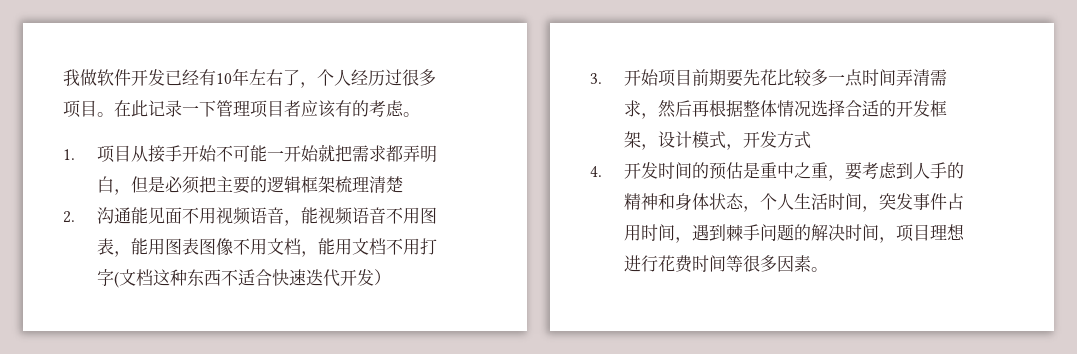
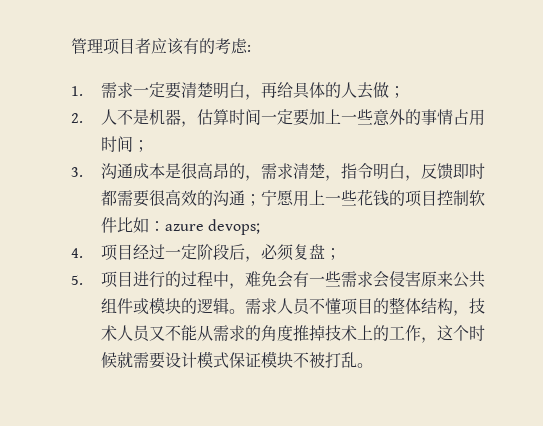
- 我做软件开发已经有10年左右了，个人经历过很多项目。在此记录一下管理项目者应该有的考虑。
- 1.项目从接手开始不可能一开始就把需求都弄明白，但是必须把主要的逻辑框架梳理清楚
- 2.沟通能见面不用视频语音，能视频语音不用图表，能用图表图像不用文档，能用文档不用打字(文档这种东西不适合快速迭代开发）
- 3.开始项目前期要先花比较多一点时间弄清需求，然后再根据整体情况选择合适的开发框架，设计模式，开发方式
- 4.开发时间的预估是重中之重，要考虑到人手的精神和身体状态，个人生活时间，突发事件占用时间，遇到棘手问题的解决时间，项目理想进行花费时间等很多因素。
+ 管理项目者应该有的考虑:
+ 1.需求一定要清楚明白，再给具体的人去做；
+ 2.人不是机器，估算时间一定要加上一些意外的事情占用时间；
+ 3.沟通成本是很高昂的，需求清楚，指令明白，反馈即时都需要很高效的沟通；宁愿用上一些花钱的项目控制软件比如：azure devops;
+ 4.项目经过一定阶段后，必须复盘；
+ 5.项目进行的过程中，难免会有一些需求会侵害原来公共组件或模块的逻辑。需求人员不懂项目的整体结构，技术人员又不能从需求的角度推掉技术上的工作，这个时候就需要设计模式保证模块不被打乱。

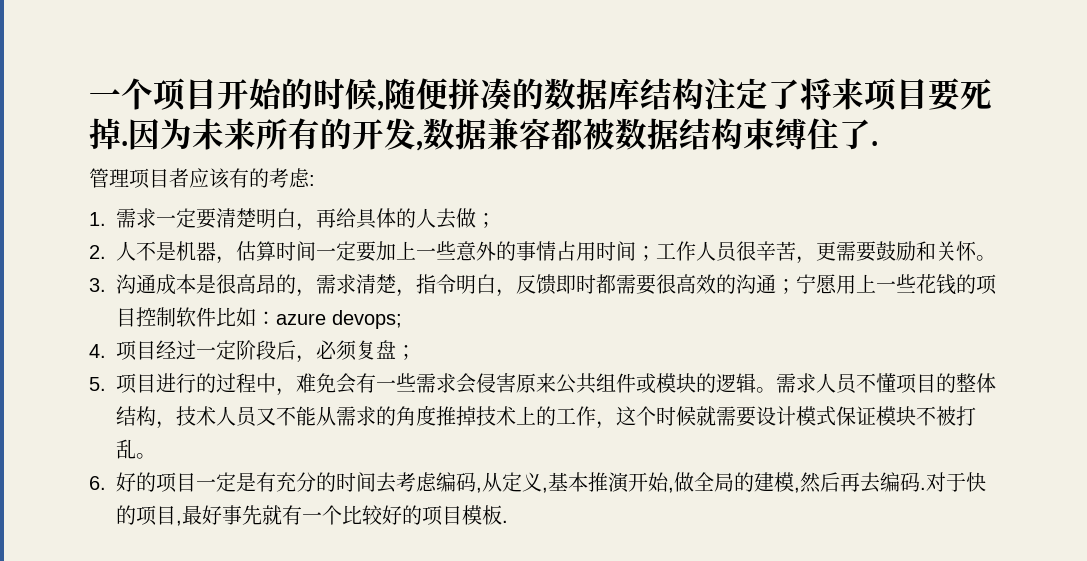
+ 一个项目开始的时候,随便拼凑的数据库结构注定了将来项目要死掉.因为未来所有的开发,数据兼容都被数据结构束缚住了.
- 2.人不是机器，估算时间一定要加上一些意外的事情占用时间；
+ 2.人不是机器，估算时间一定要加上一些意外的事情占用时间；工作人员很辛苦，更需要鼓励和关怀。
+ 6.好的项目一定是有充分的时间去考虑编码,从定义,基本推演开始,做全局的建模,然后再去编码.对于快的项目,最好事先就有一个比较好的项目模板.

